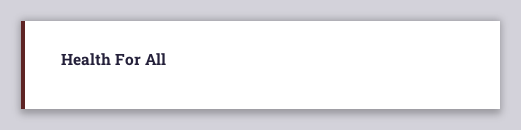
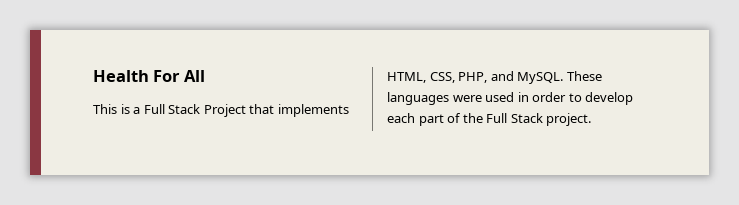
+ This is a Full Stack Project that implements HTML, CSS, PHP, and MySQL. These languages were used in order to develop each part of the Full Stack project.

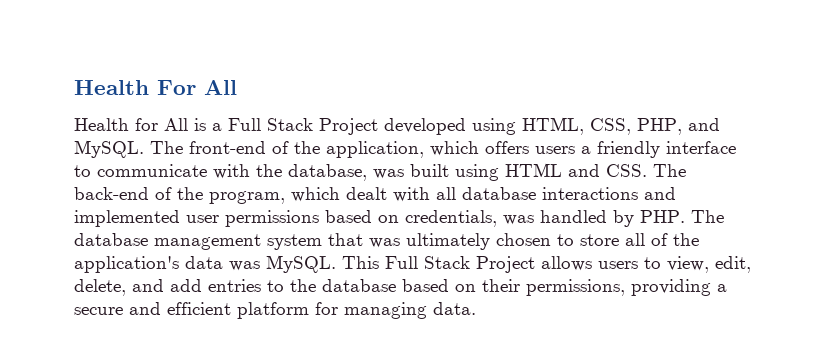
- This is a Full Stack Project that implements HTML, CSS, PHP, and MySQL.
+ Health for All is a Full Stack Project developed using HTML, CSS, PHP, and MySQL.
- These languages were used in order to develop each part of the Full Stack project.
+ The front-end of the application, which offers users a friendly interface to communicate with the database, was built using HTML and CSS. The back-end of the program, which dealt with all database interactions and implemented user permissions based on credentials, was handled by PHP. The database management system that was ultimately chosen to store all of the application's data was MySQL. This Full Stack Project allows users to view, edit, delete, and add entries to the database based on their permissions, providing a secure and efficient platform for managing data.

